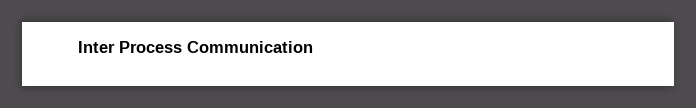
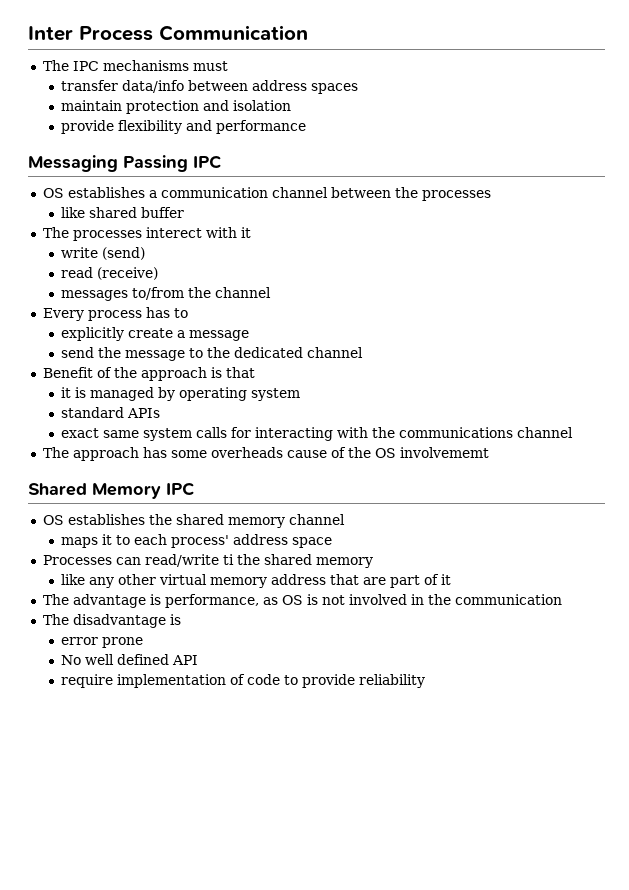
+ The IPC mechanisms must
+ transfer data/info between address spaces
+ maintain protection and isolation
+ provide flexibility and performance
+ Messaging Passing IPC
+ OS establishes a communication channel between the processes
+ like shared buffer
+ The processes interect with it
+ write (send)
+ read (receive)
+ messages to/from the channel
+ Every process has to
+ explicitly create a message
+ send the message to the dedicated channel
+ Benefit of the approach is that
+ it is managed by operating system
+ standard APIs
+ exact same system calls for interacting with the communications channel
+ The approach has some overheads cause of the OS involvememt
+ Shared Memory IPC
+ OS establishes the shared memory channel
+ maps it to each process' address space
+ Processes can read/write ti the shared memory
+ like any other virtual memory address that are part of it
+ The advantage is performance, as OS is not involved in the communication
+ The disadvantage is
+ error prone
+ No well defined API
+ require implementation of code to provide reliability

